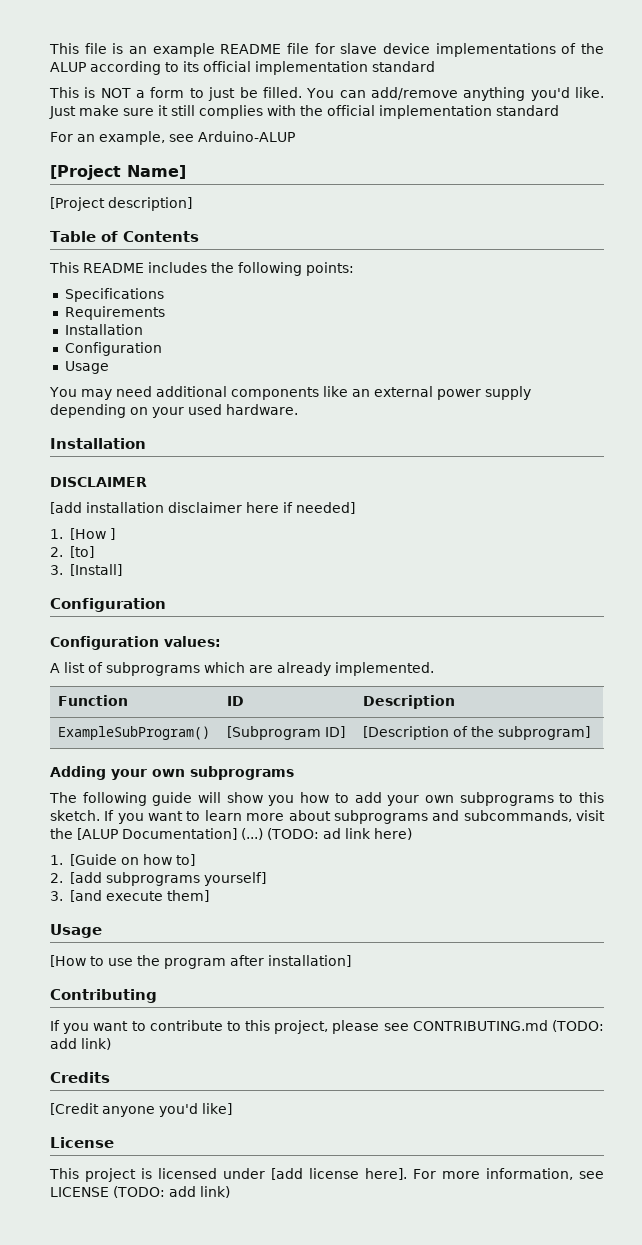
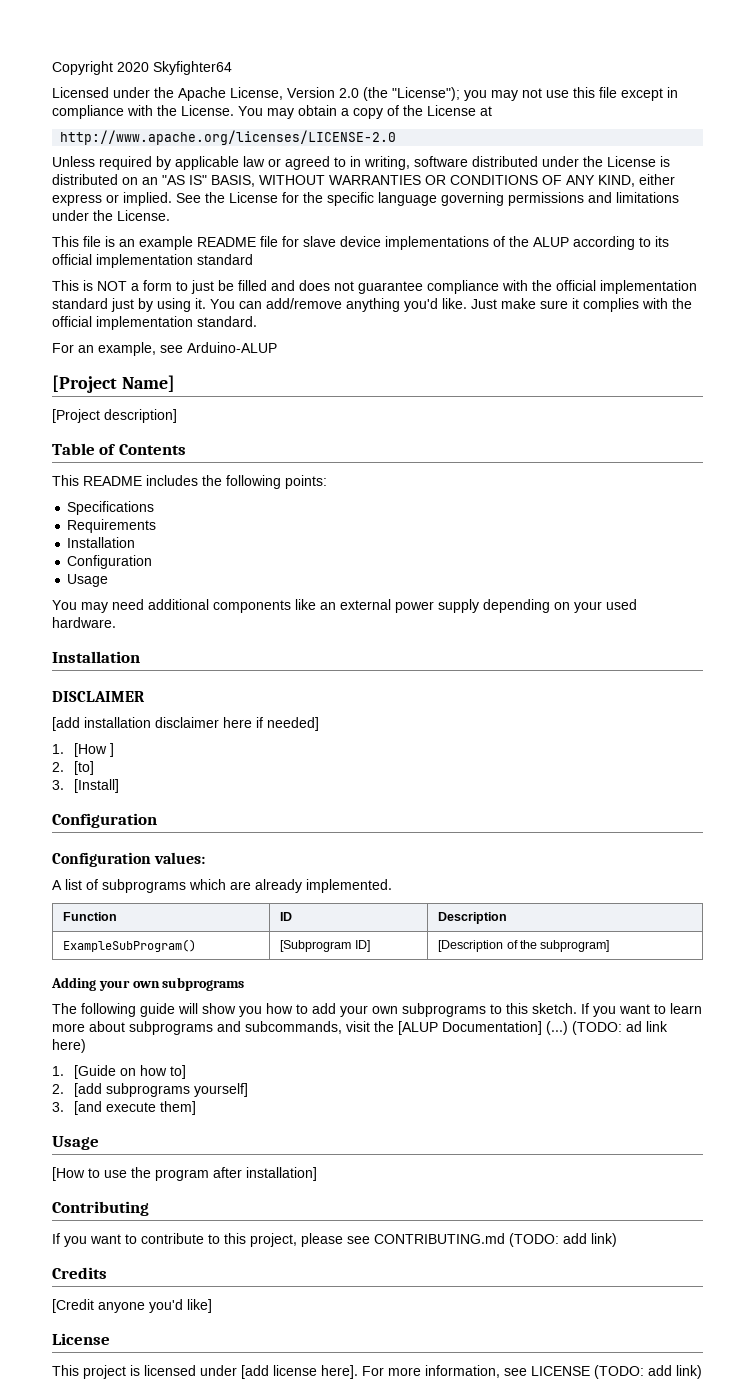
+ Copyright 2020 Skyfighter64
+ Licensed under the Apache License, Version 2.0 (the "License"); you may not use this file except in compliance with the License. You may obtain a copy of the License at
+ http://www.apache.org/licenses/LICENSE-2.0
+ Unless required by applicable law or agreed to in writing, software distributed under the License is distributed on an "AS IS" BASIS, WITHOUT WARRANTIES OR CONDITIONS OF ANY KIND, either express or implied. See the License for the specific language governing permissions and limitations under the License.
- This is NOT a form to just be filled.
+ This is NOT a form to just be filled and does not guarantee compliance with the official implementation standard just by using it.
- Just make sure it still complies with the official implementation standard
+ Just make sure it complies with the official implementation standard.

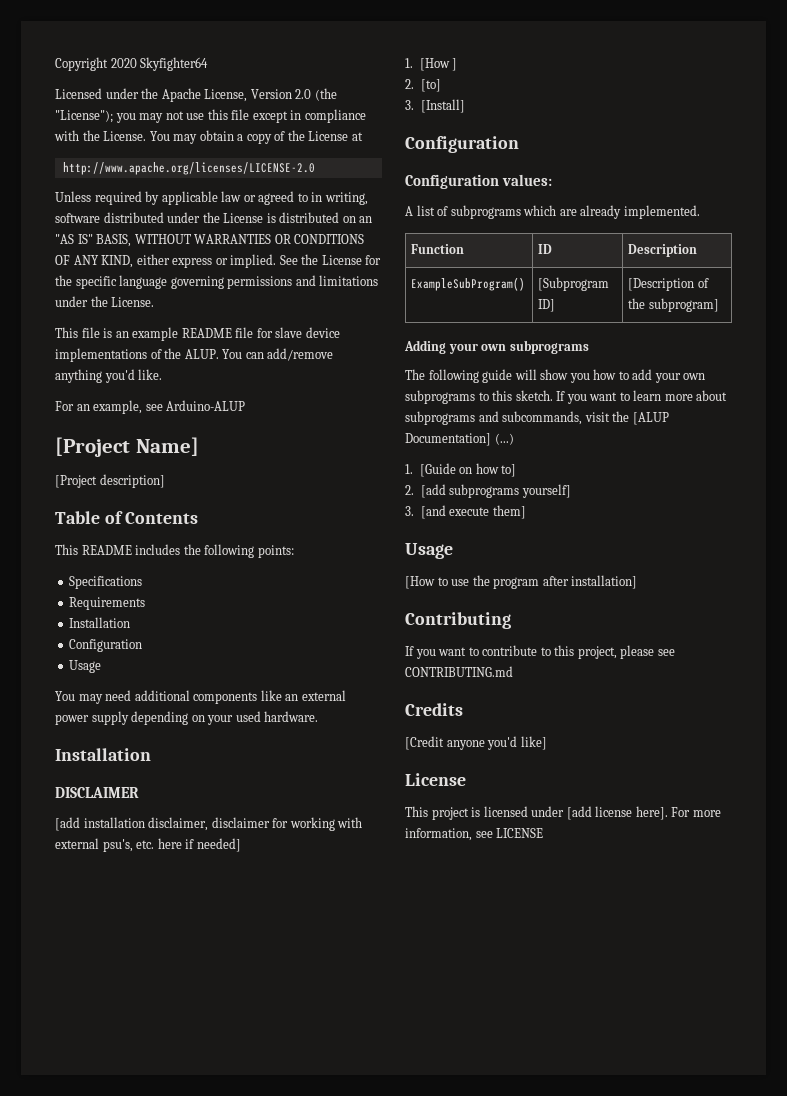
- This file is an example README file for slave device implementations of the ALUP according to its official implementation standard
- This is NOT a form to just be filled and does not guarantee compliance with the official implementation standard just by using it.
+ This file is an example README file for slave device implementations of the ALUP.
- Just make sure it complies with the official implementation standard.
- [add installation disclaimer here if needed]
+ [add installation disclaimer, disclaimer for working with external psu's, etc. here if needed]
- (TODO: ad link here)
- If you want to contribute to this project, please see CONTRIBUTING.md (TODO: add link)
+ If you want to contribute to this project, please see CONTRIBUTING.md
- For more information, see LICENSE (TODO: add link)
+ For more information, see LICENSE

